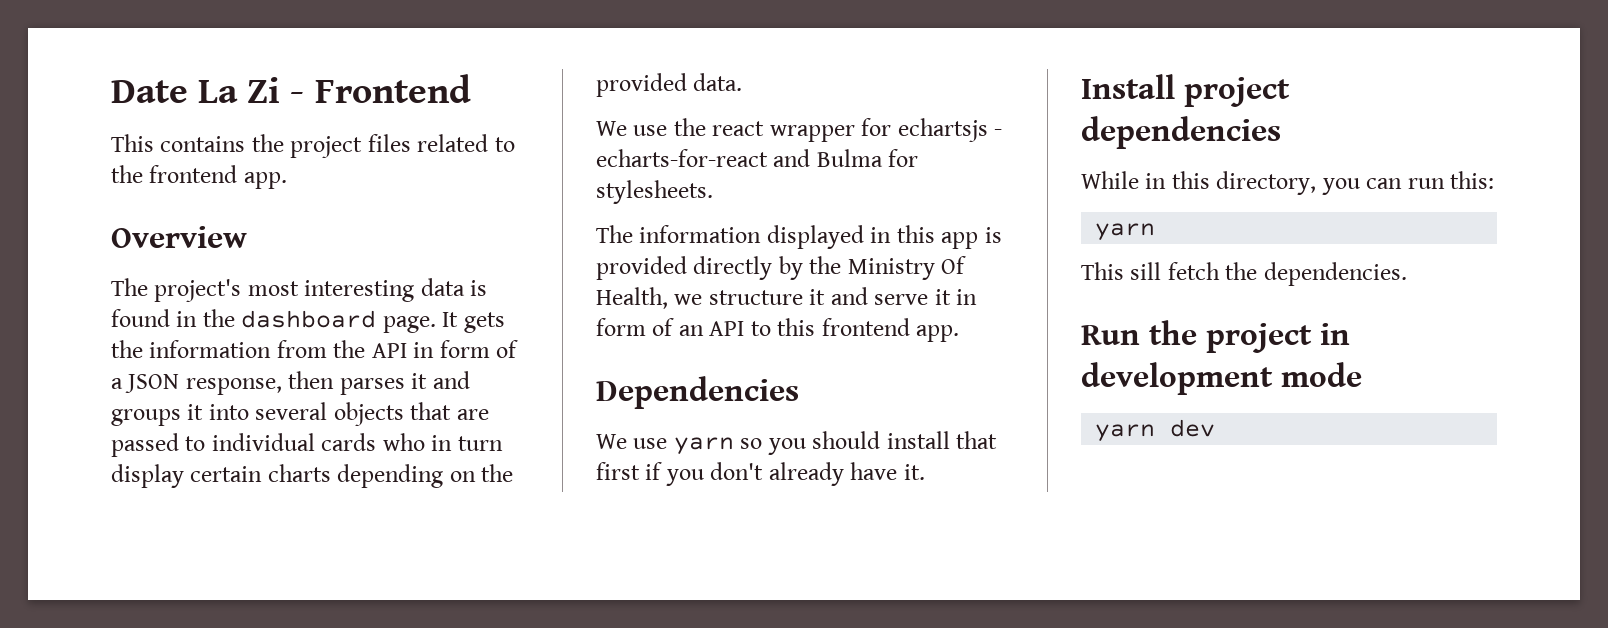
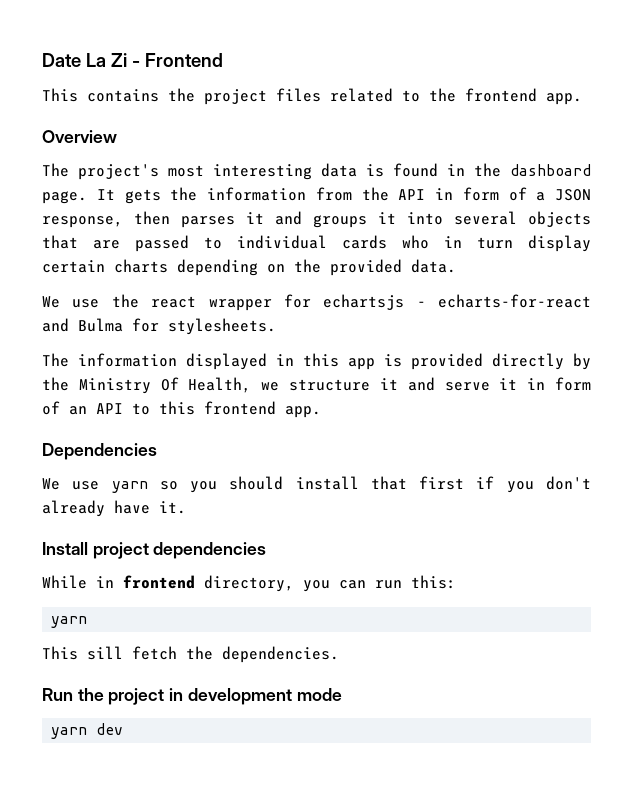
- While in this directory, you can run this:
+ While in frontend directory, you can run this:

